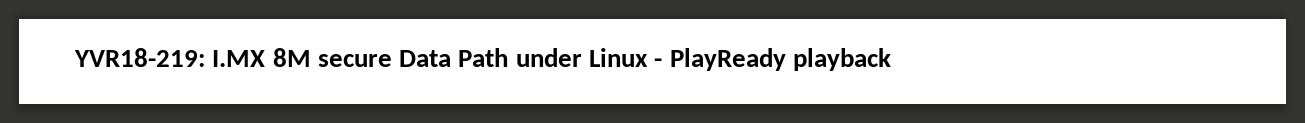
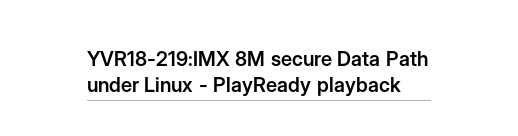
- YVR18-219: I.MX 8M secure Data Path under Linux - PlayReady playback
+ YVR18-219:IMX 8M secure Data Path under Linux - PlayReady playback

